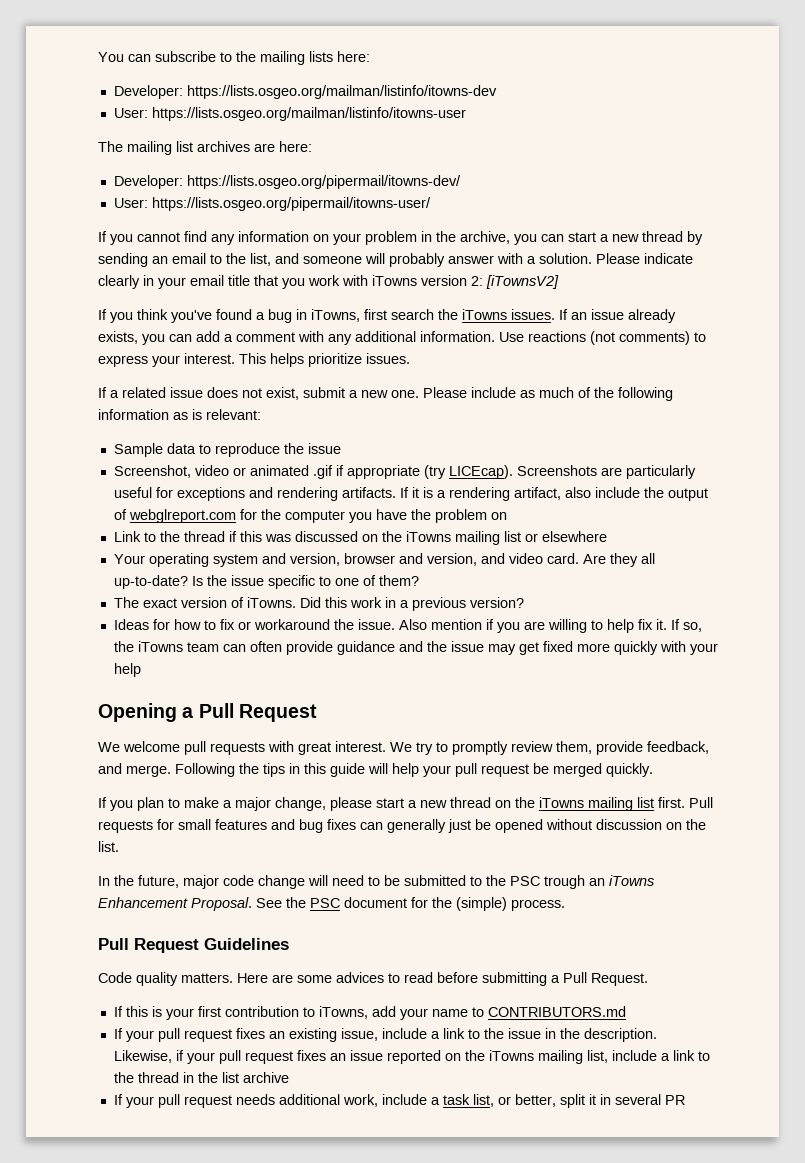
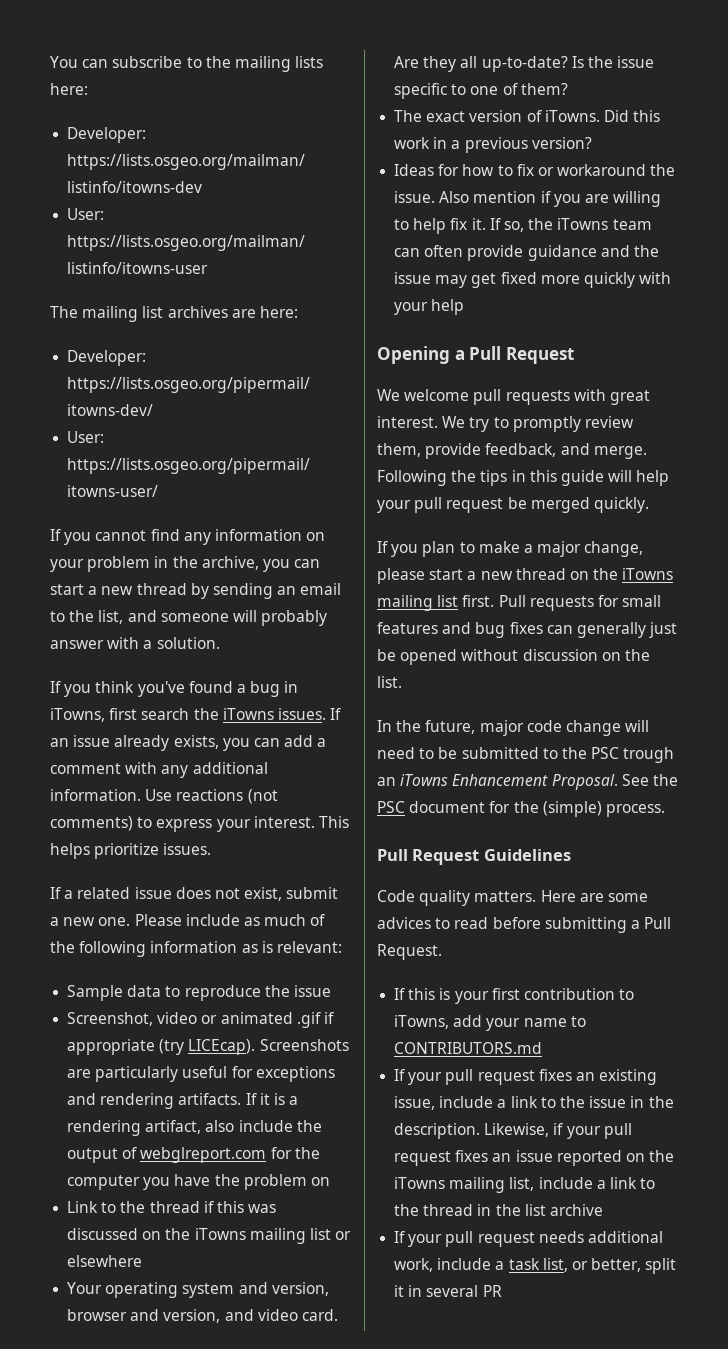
- Please indicate clearly in your email title that you work with iTowns version 2: [iTownsV2]

